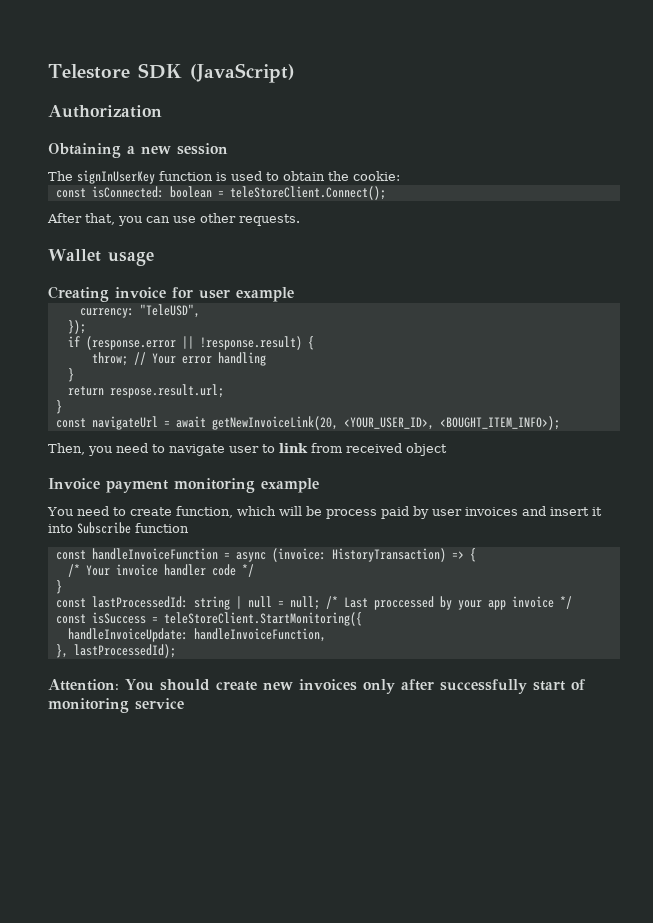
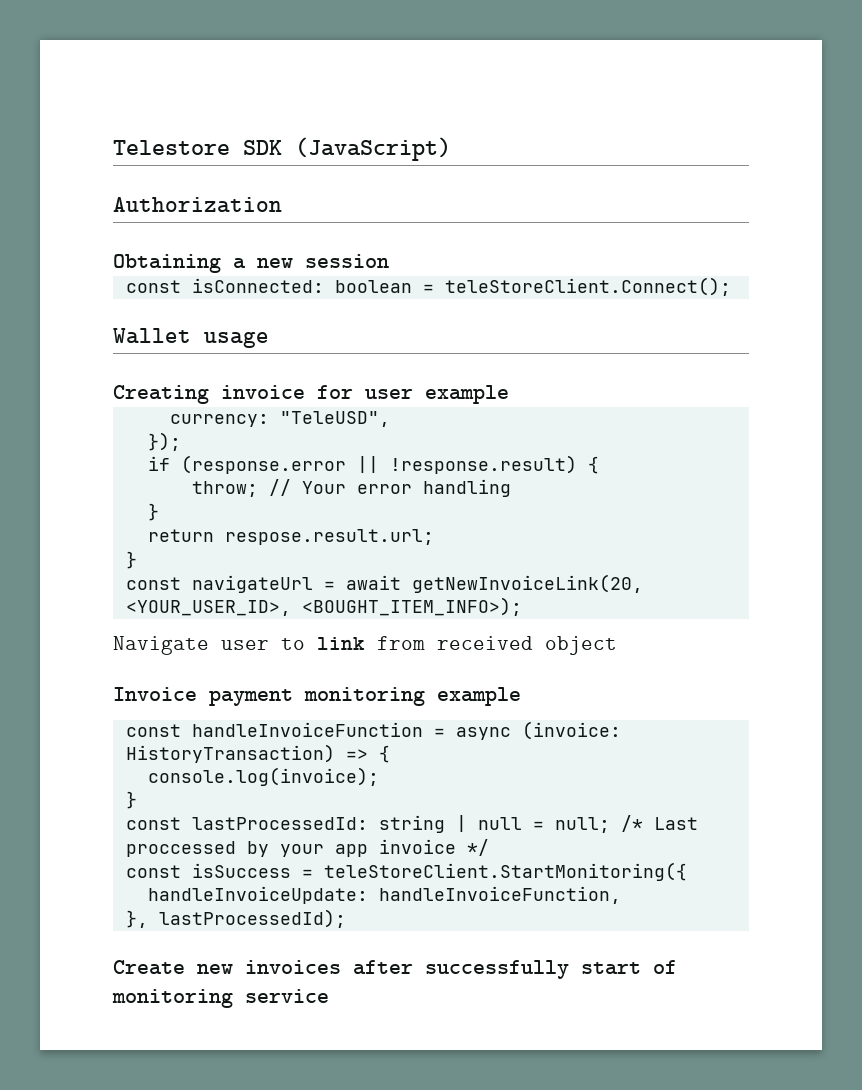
- The signInUserKey function is used to obtain the cookie:
- After that, you can use other requests.
- Then, you need to navigate user to link from received object
+ Navigate user to link from received object
- You need to create function, which will be process paid by user invoices and insert it into Subscribe function
- /* Your invoice handler code */
+ console.log(invoice);
- Attention: You should create new invoices only after successfully start of monitoring service
+ Сreate new invoices after successfully start of monitoring service

